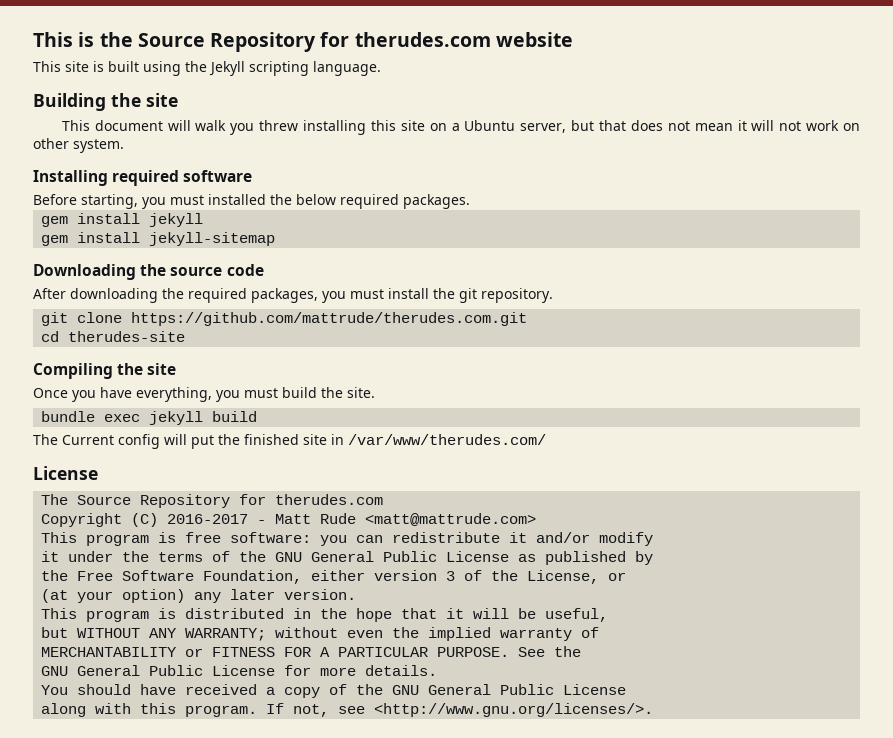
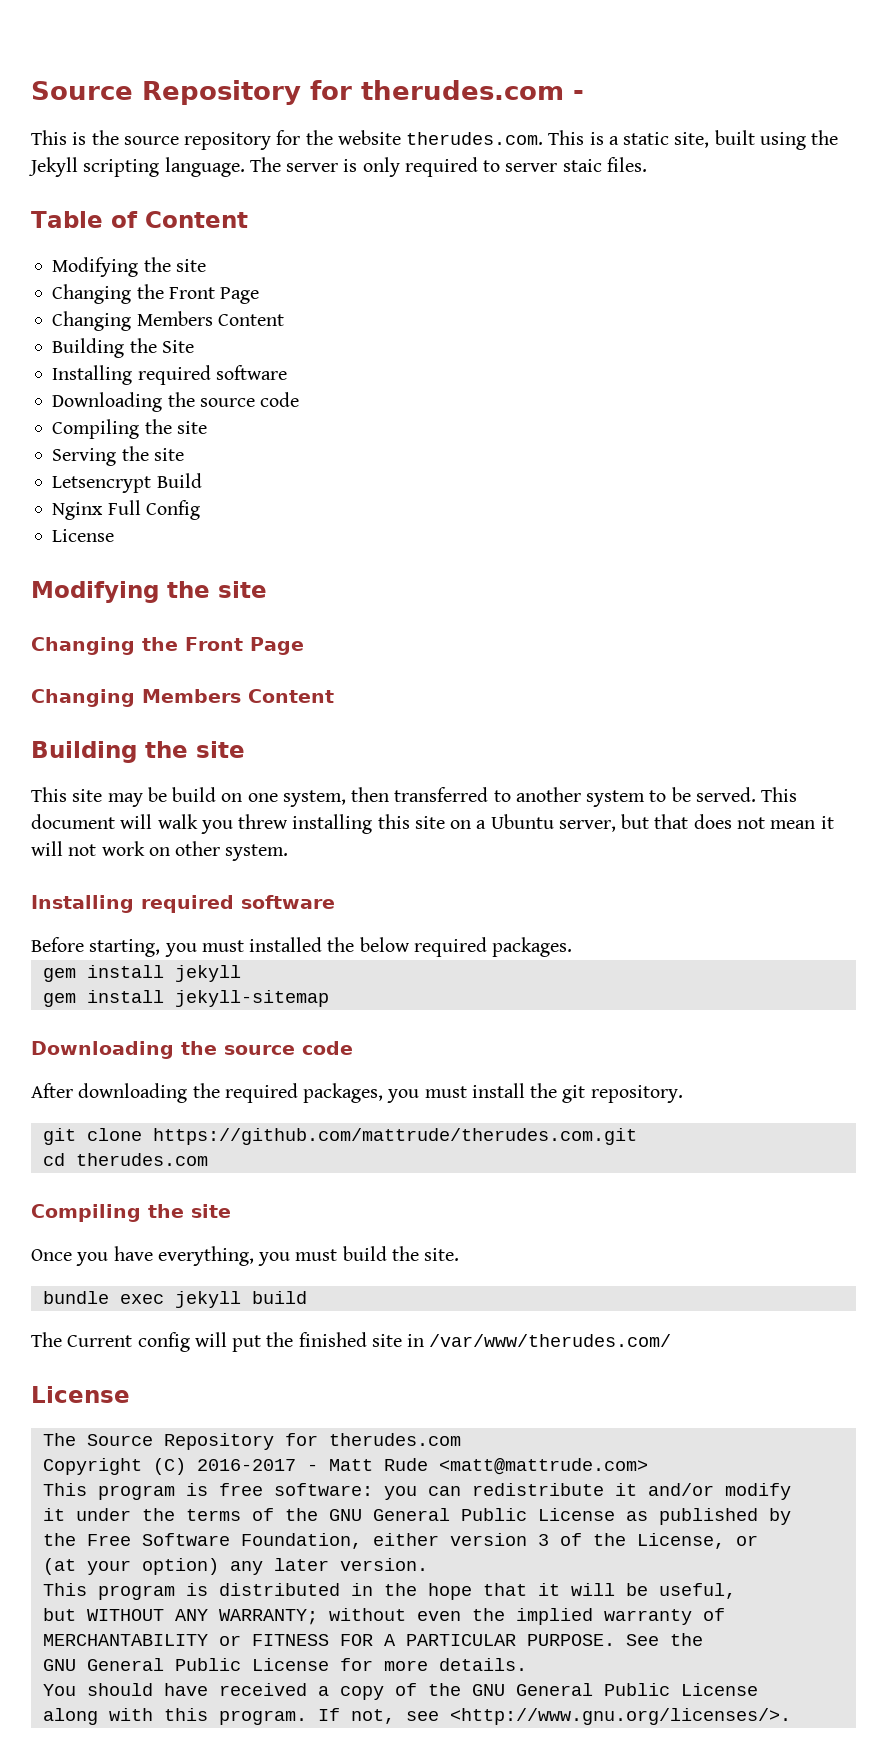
- This is the Source Repository for therudes.com website
- This site is built using the Jekyll scripting language.
+ Source Repository for therudes.com -
+ This is the source repository for the website therudes.com. This is a static site, built using the Jekyll scripting language. The server is only required to server staic files.
+ Table of Content
+ Modifying the site
+ Changing the Front Page
+ Changing Members Content
+ Building the Site
+ Installing required software
+ Downloading the source code
+ Compiling the site
+ Serving the site
+ Letsencrypt Build
+ Nginx Full Config
+ License
+ Modifying the site
+ Changing the Front Page
+ Changing Members Content
  Building the site
- This document will walk you threw installing this site on a Ubuntu server, but that does not mean it will not work on other system.
+ This site may be build on one system, then transferred to another system to be served. This document will walk you threw installing this site on a Ubuntu server, but that does not mean it will not work on other system.
- cd therudes-site
+ cd therudes.com

